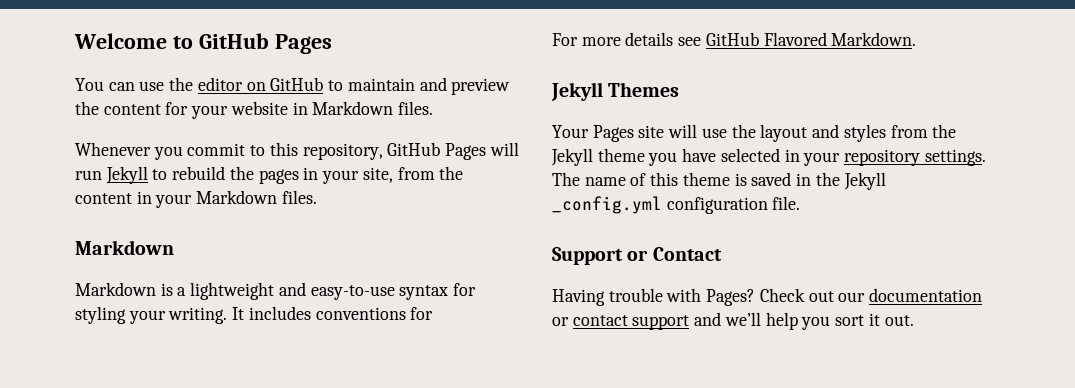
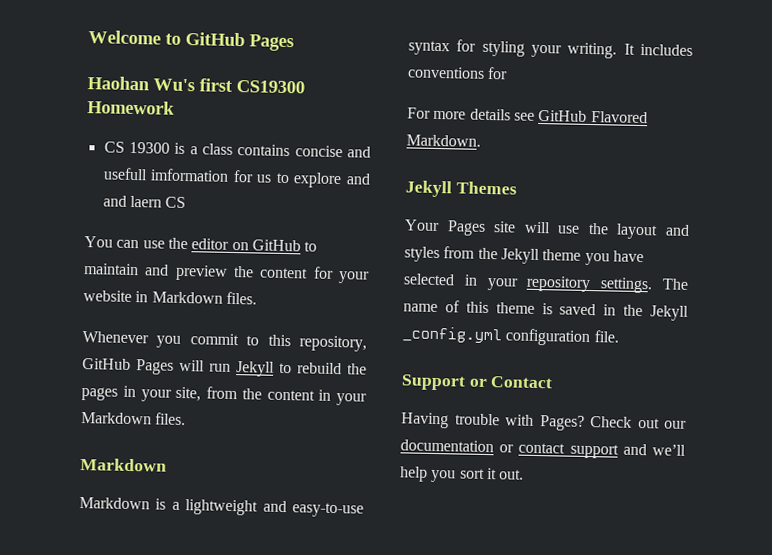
+ Haohan Wu's first CS19300 Homework
+ CS 19300 is a class contains concise and usefull imformation for us to explore and and laern CS

